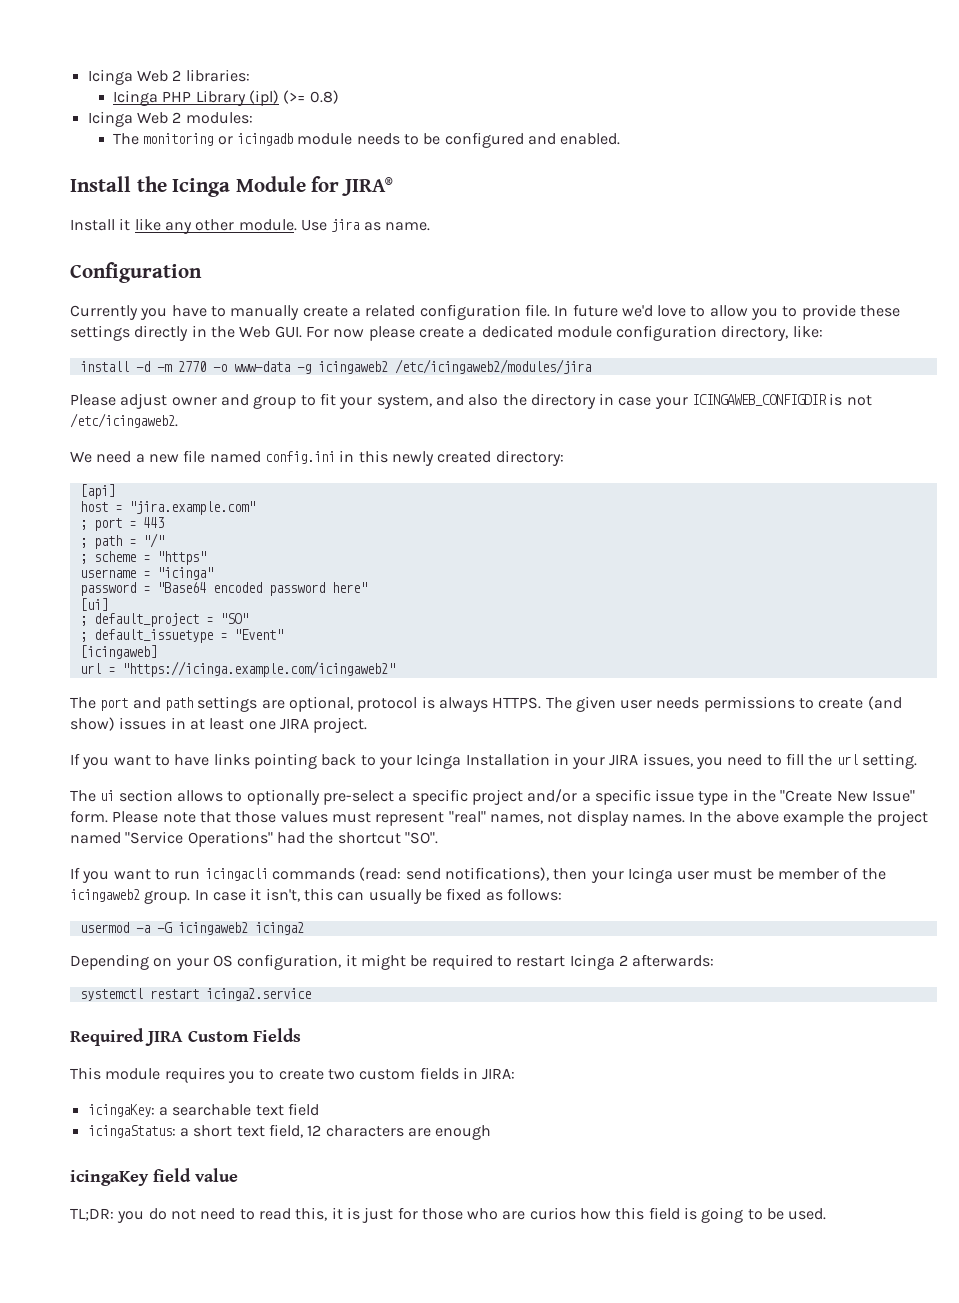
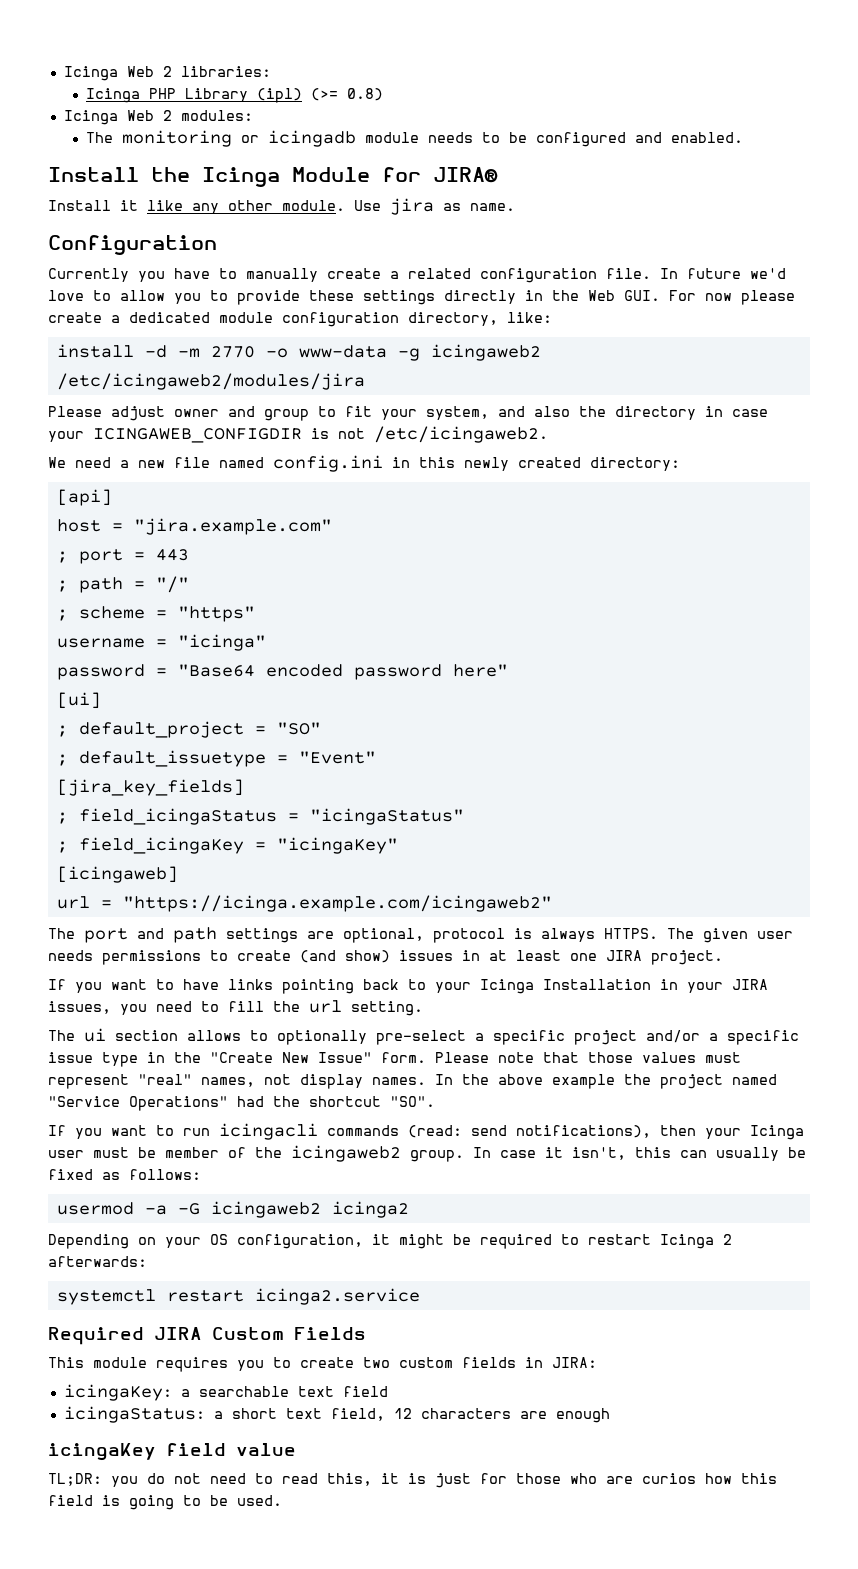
+ [jira_key_fields]
+ ; field_icingaStatus = "icingaStatus"
+ ; field_icingaKey = "icingaKey"

